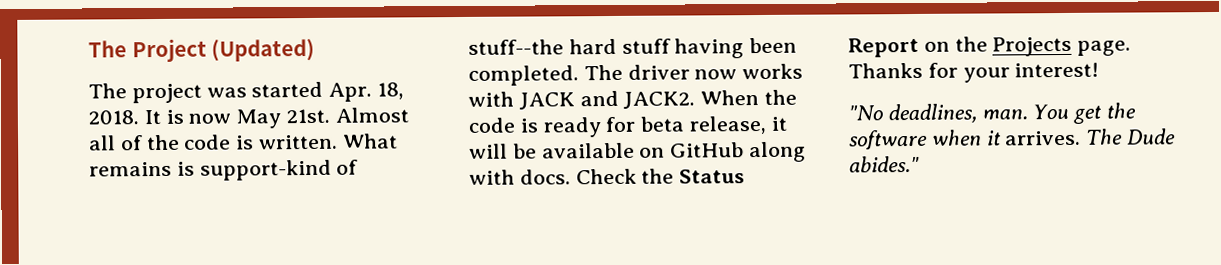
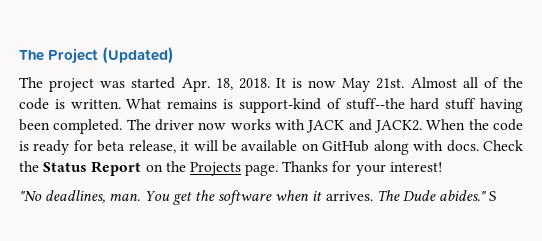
+ S

